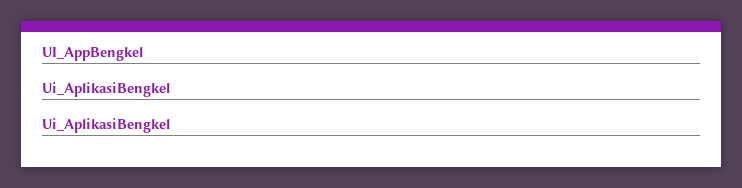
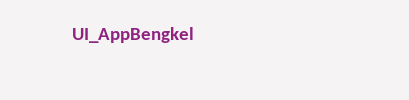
  UI_AppBengkel
- Ui_AplikasiBengkel
- Ui_AplikasiBengkel

